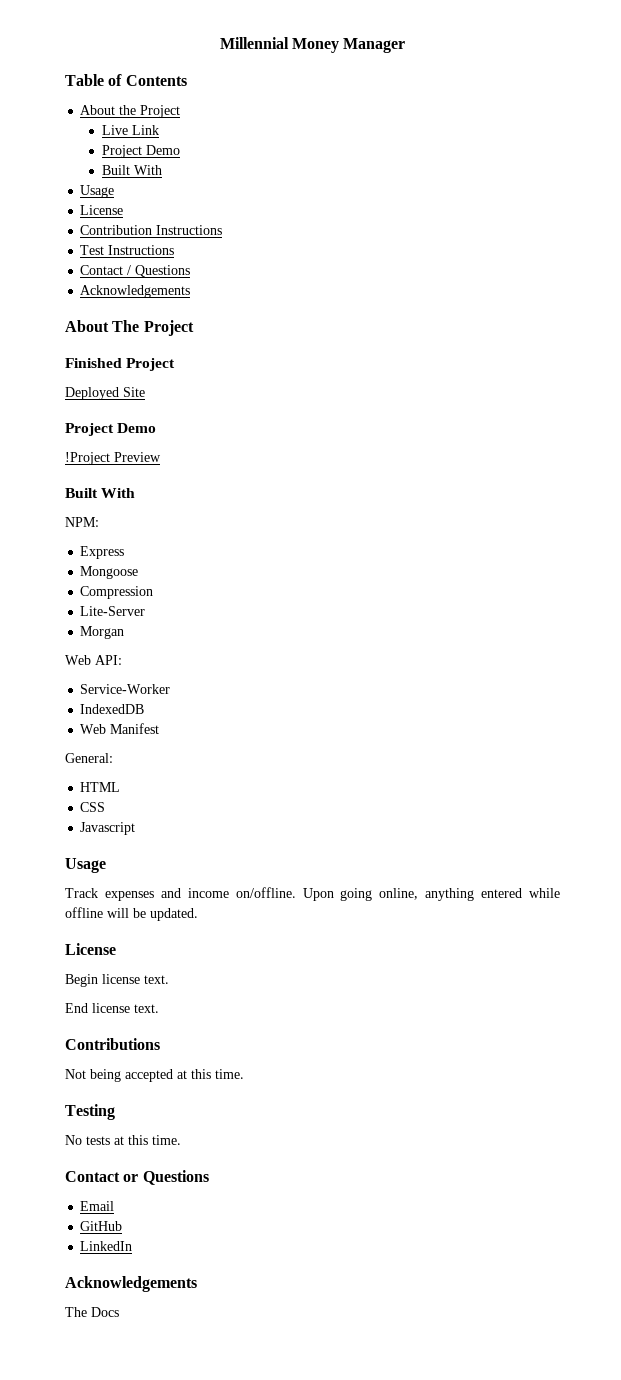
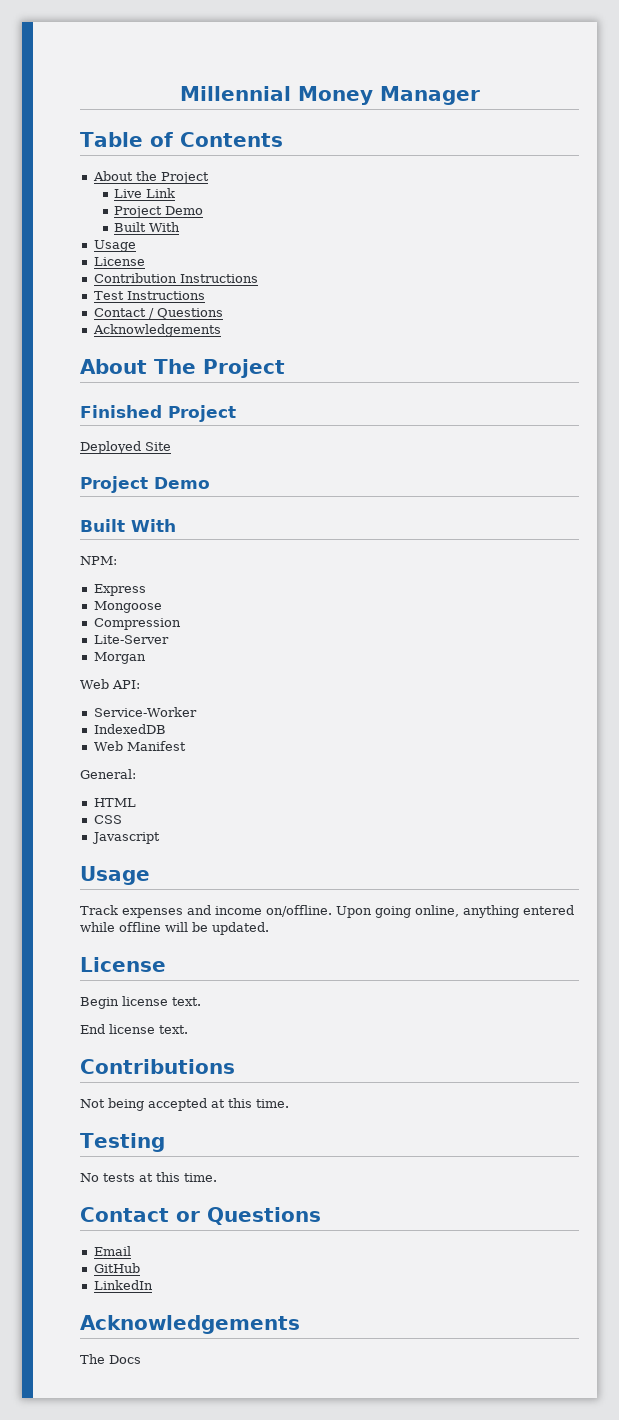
- !Project Preview

